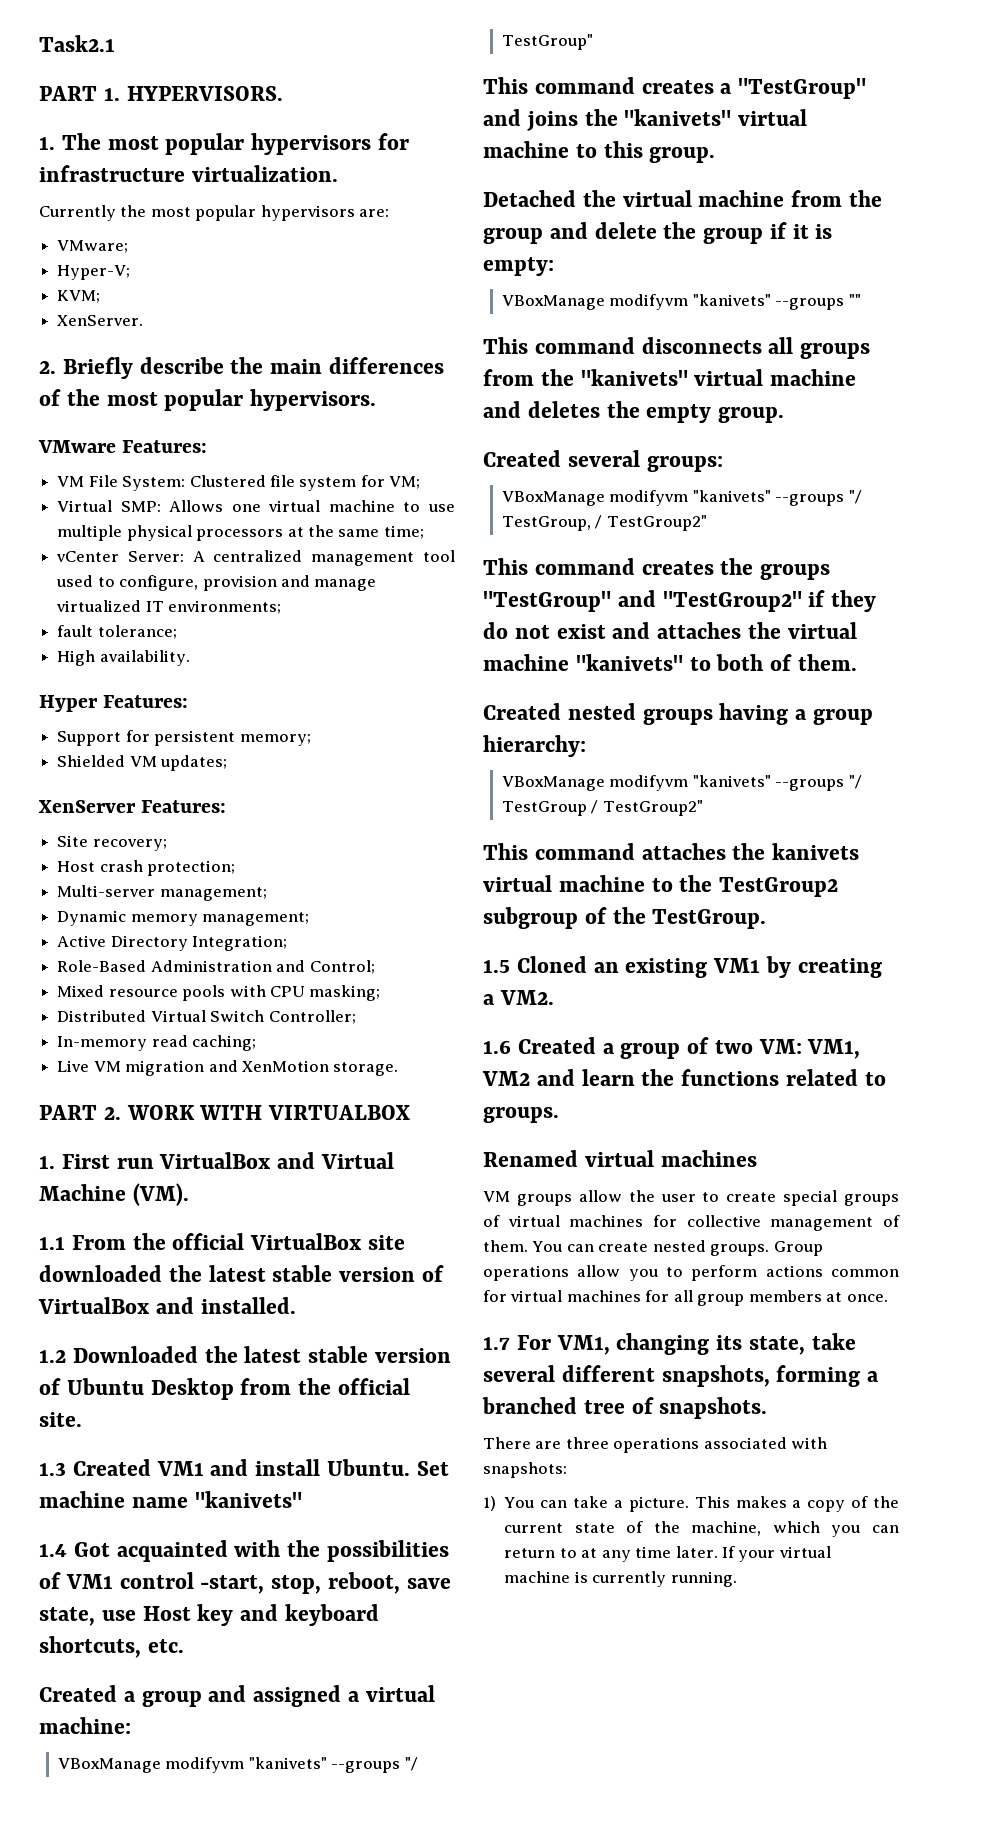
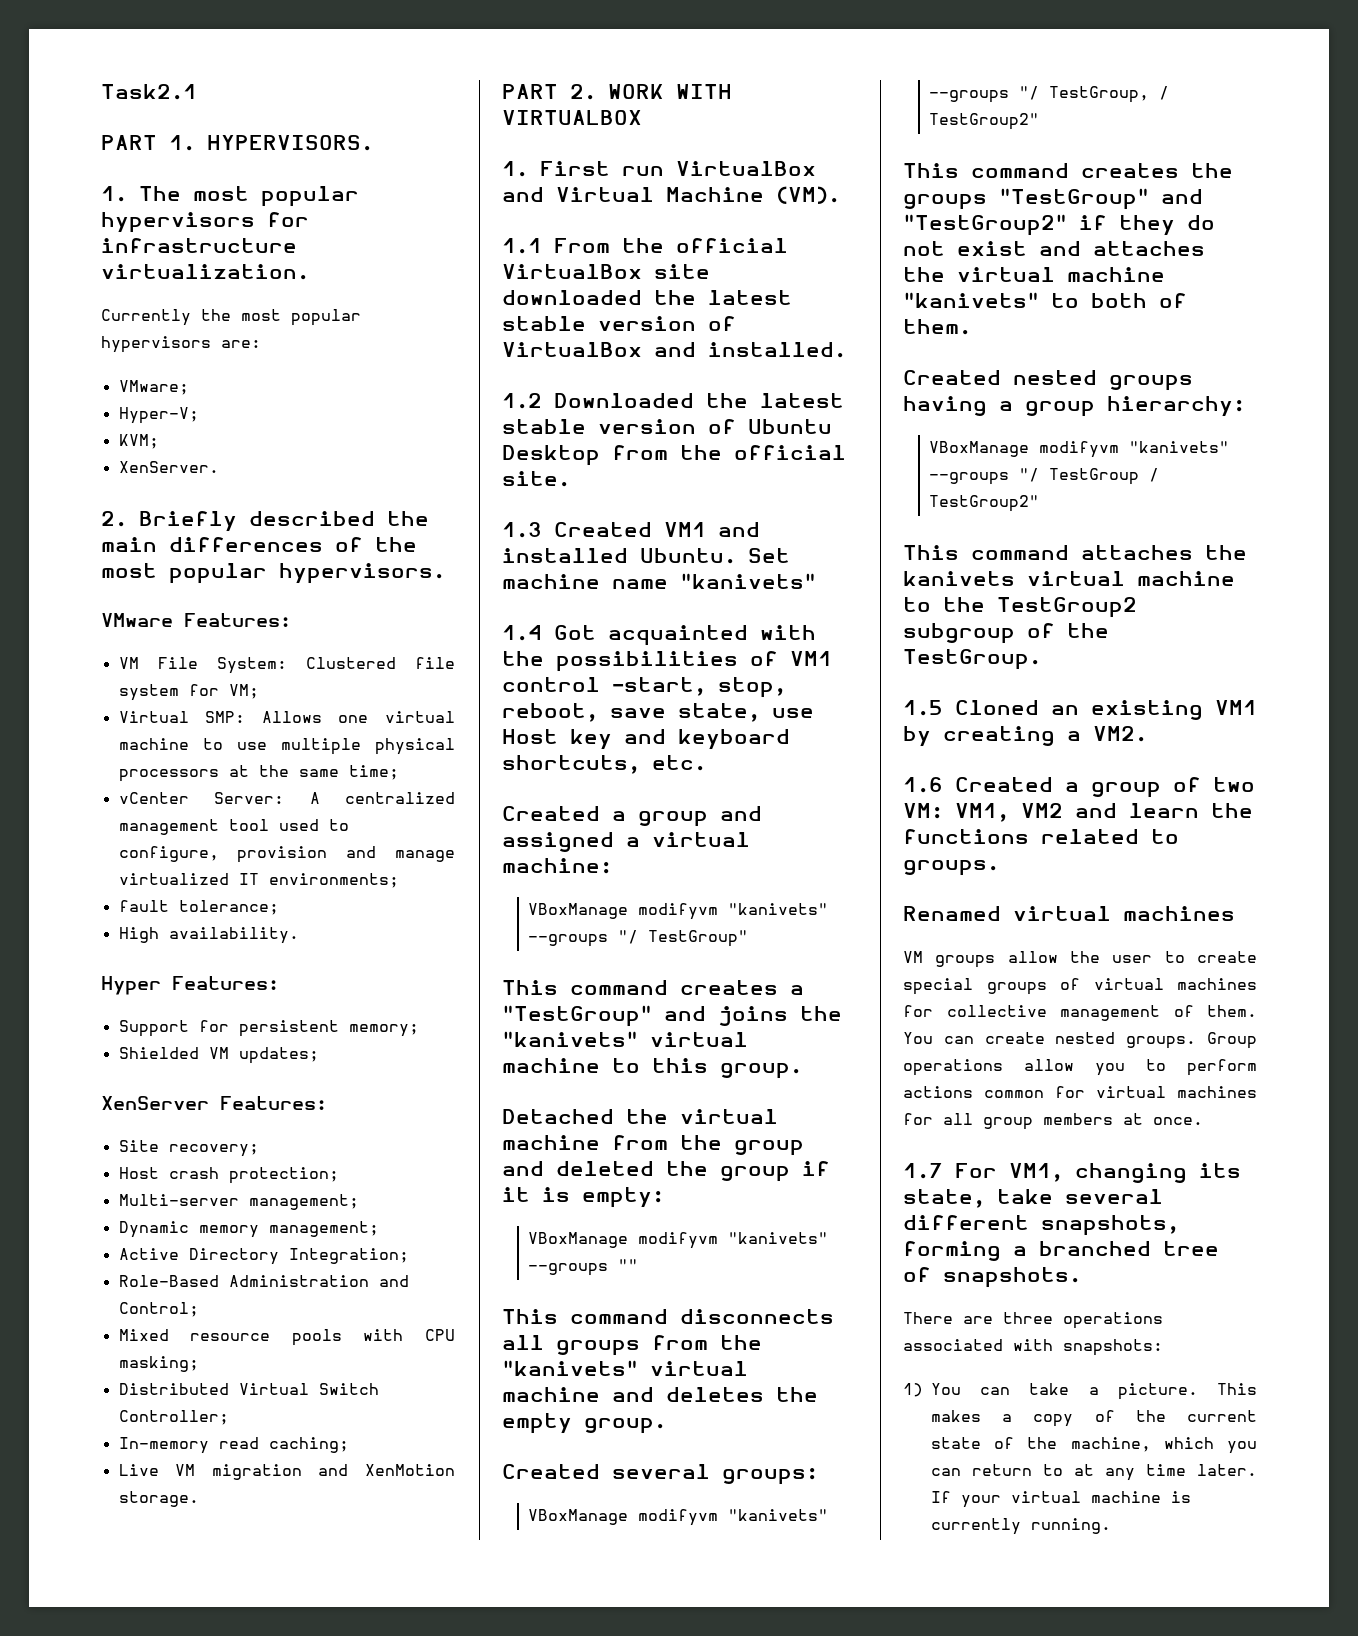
- 2. Briefly describe the main differences of the most popular hypervisors.
+ 2. Briefly described the main differences of the most popular hypervisors.
- 1.3 Created VM1 and install Ubuntu.
+ 1.3 Created VM1 and installed Ubuntu.
- Detached the virtual machine from the group and delete the group if it is empty:
+ Detached the virtual machine from the group and deleted the group if it is empty:

